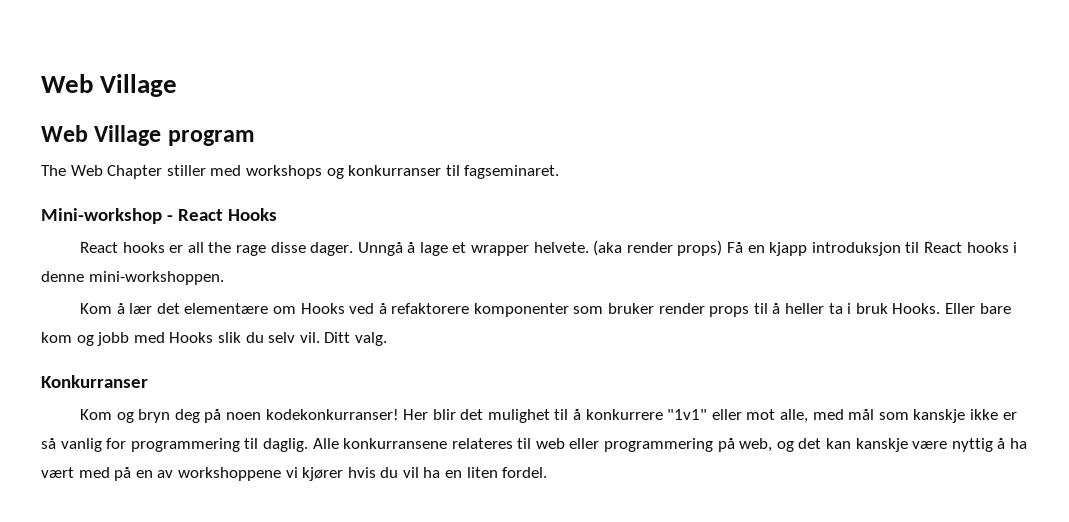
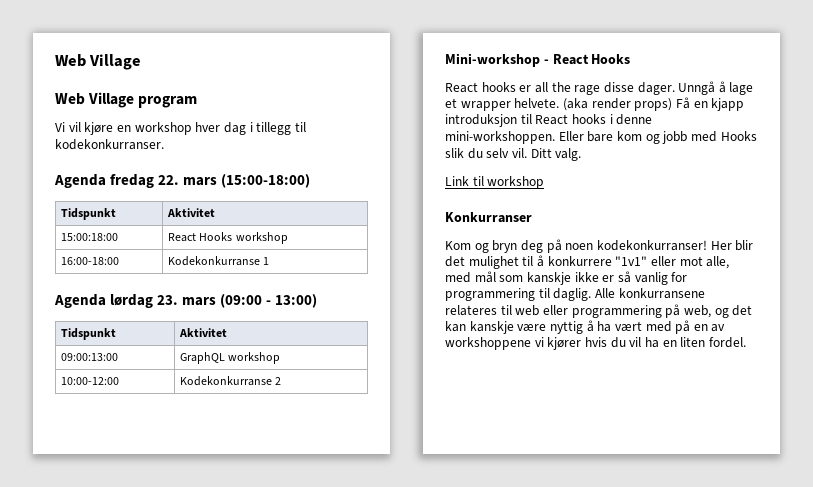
- The Web Chapter stiller med workshops og konkurranser til fagseminaret.
+ Vi vil kjøre en workshop hver dag i tillegg til kodekonkurranser.
+ Agenda fredag 22. mars (15:00-18:00)
+ Tidspunkt | Aktivitet
+ 15:00:18:00 | React Hooks workshop
+ 16:00-18:00 | Kodekonkurranse 1
+ Agenda lørdag 23. mars (09:00 - 13:00)
+ Tidspunkt | Aktivitet
+ 09:00:13:00 | GraphQL workshop
+ 10:00-12:00 | Kodekonkurranse 2
- (aka render props) Få en kjapp introduksjon til React hooks i denne mini-workshoppen.
- Kom å lær det elementære om Hooks ved å refaktorere komponenter som bruker render props til å heller ta i bruk Hooks. Eller bare kom og jobb med Hooks slik du selv vil.
+ (aka render props) Få en kjapp introduksjon til React hooks i denne mini-workshoppen. Eller bare kom og jobb med Hooks slik du selv vil.
+ Link til workshop

